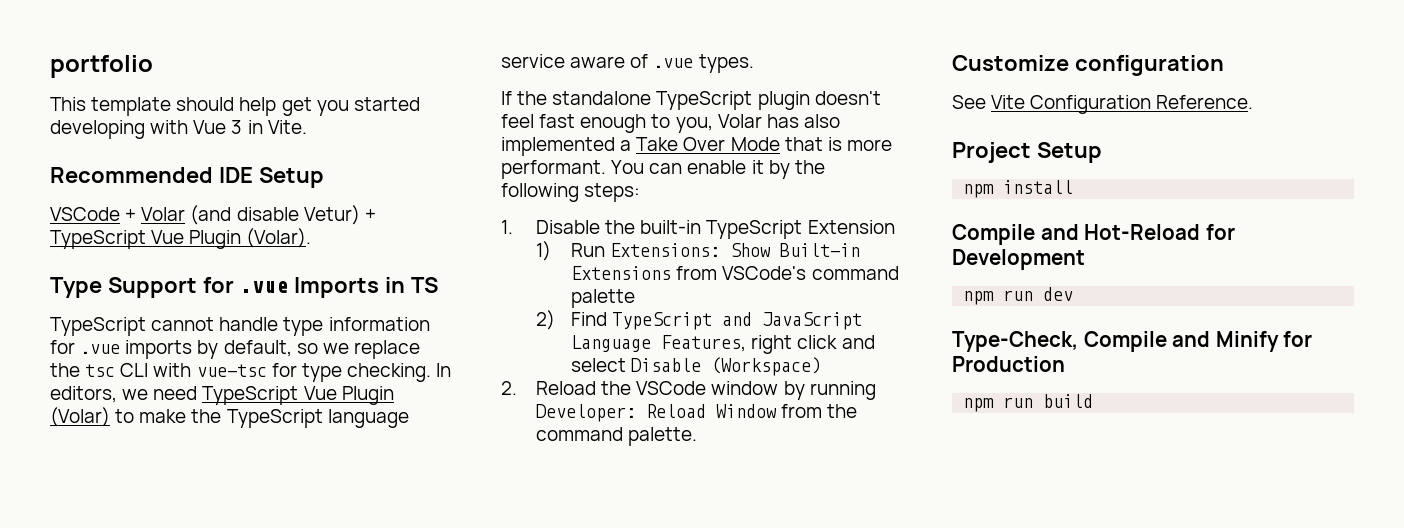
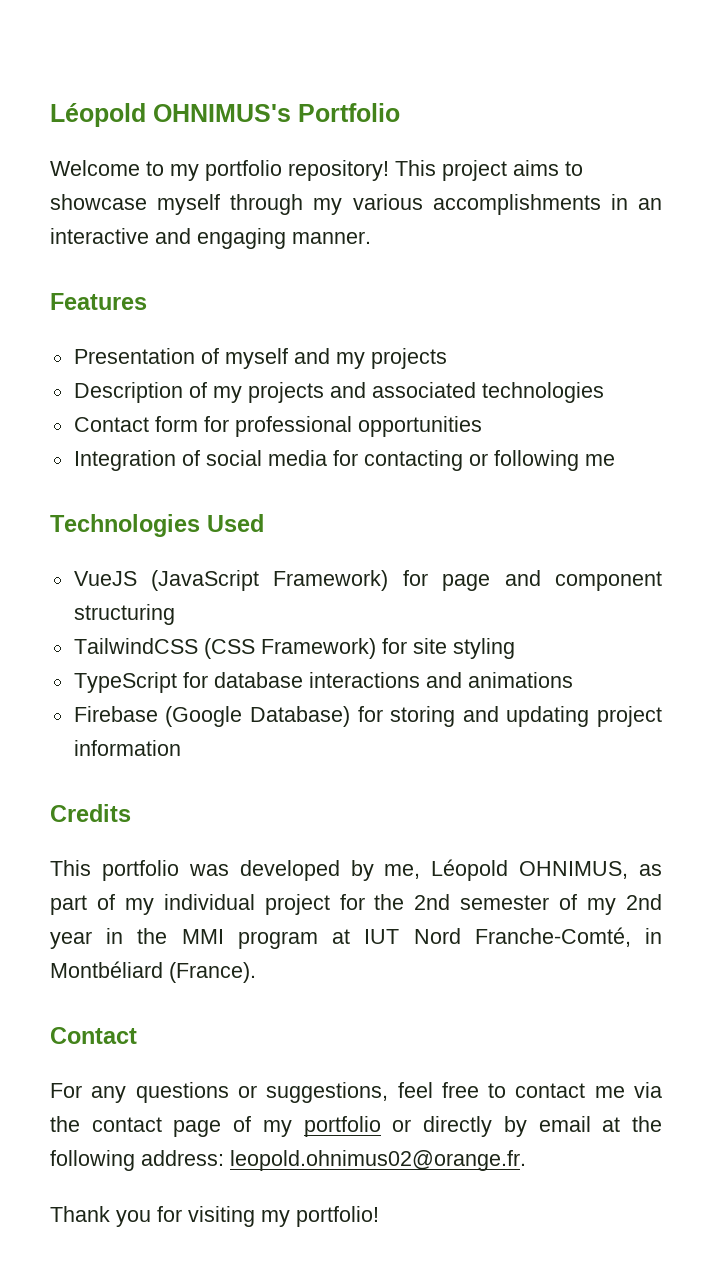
- portfolio
- This template should help get you started developing with Vue 3 in Vite.
- Recommended IDE Setup
- VSCode + Volar (and disable Vetur) + TypeScript Vue Plugin (Volar).
- Type Support for .vue Imports in TS
- TypeScript cannot handle type information for .vue imports by default, so we replace the tsc CLI with vue-tsc for type checking. In editors, we need TypeScript Vue Plugin (Volar) to make the TypeScript language service aware of .vue types.
- If the standalone TypeScript plugin doesn't feel fast enough to you, Volar has also implemented a Take Over Mode that is more performant. You can enable it by the following steps:
- 1. Disable the built-in TypeScript Extension
- 1) Run Extensions: Show Built-in Extensions from VSCode's command palette
- 2) Find TypeScript and JavaScript Language Features, right click and select Disable (Workspace)
- 2. Reload the VSCode window by running Developer: Reload Window from the command palette.
- Customize configuration
- See Vite Configuration Reference.
- Project Setup
- npm install
- Compile and Hot-Reload for Development
- npm run dev
- Type-Check, Compile and Minify for Production
- npm run build
+ Léopold OHNIMUS's Portfolio
+ Welcome to my portfolio repository! This project aims to showcase myself through my various accomplishments in an interactive and engaging manner.
+ Features
+ Presentation of myself and my projects
+ Description of my projects and associated technologies
+ Contact form for professional opportunities
+ Integration of social media for contacting or following me
+ Technologies Used
+ VueJS (JavaScript Framework) for page and component structuring
+ TailwindCSS (CSS Framework) for site styling
+ TypeScript for database interactions and animations
+ Firebase (Google Database) for storing and updating project information
+ Credits
+ This portfolio was developed by me, Léopold OHNIMUS, as part of my individual project for the 2nd semester of my 2nd year in the MMI program at IUT Nord Franche-Comté, in Montbéliard (France).
+ Contact
+ For any questions or suggestions, feel free to contact me via the contact page of my portfolio or directly by email at the following address: leopold.ohnimus02@orange.fr.
+ Thank you for visiting my portfolio!

